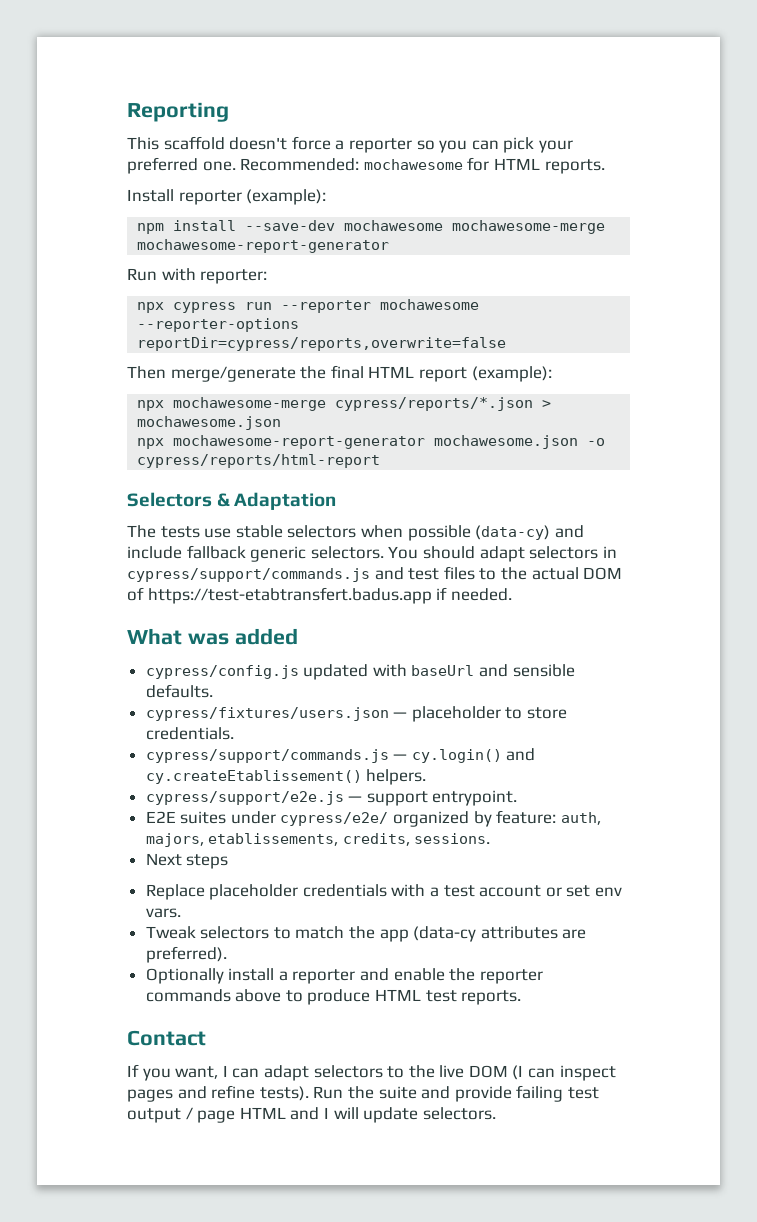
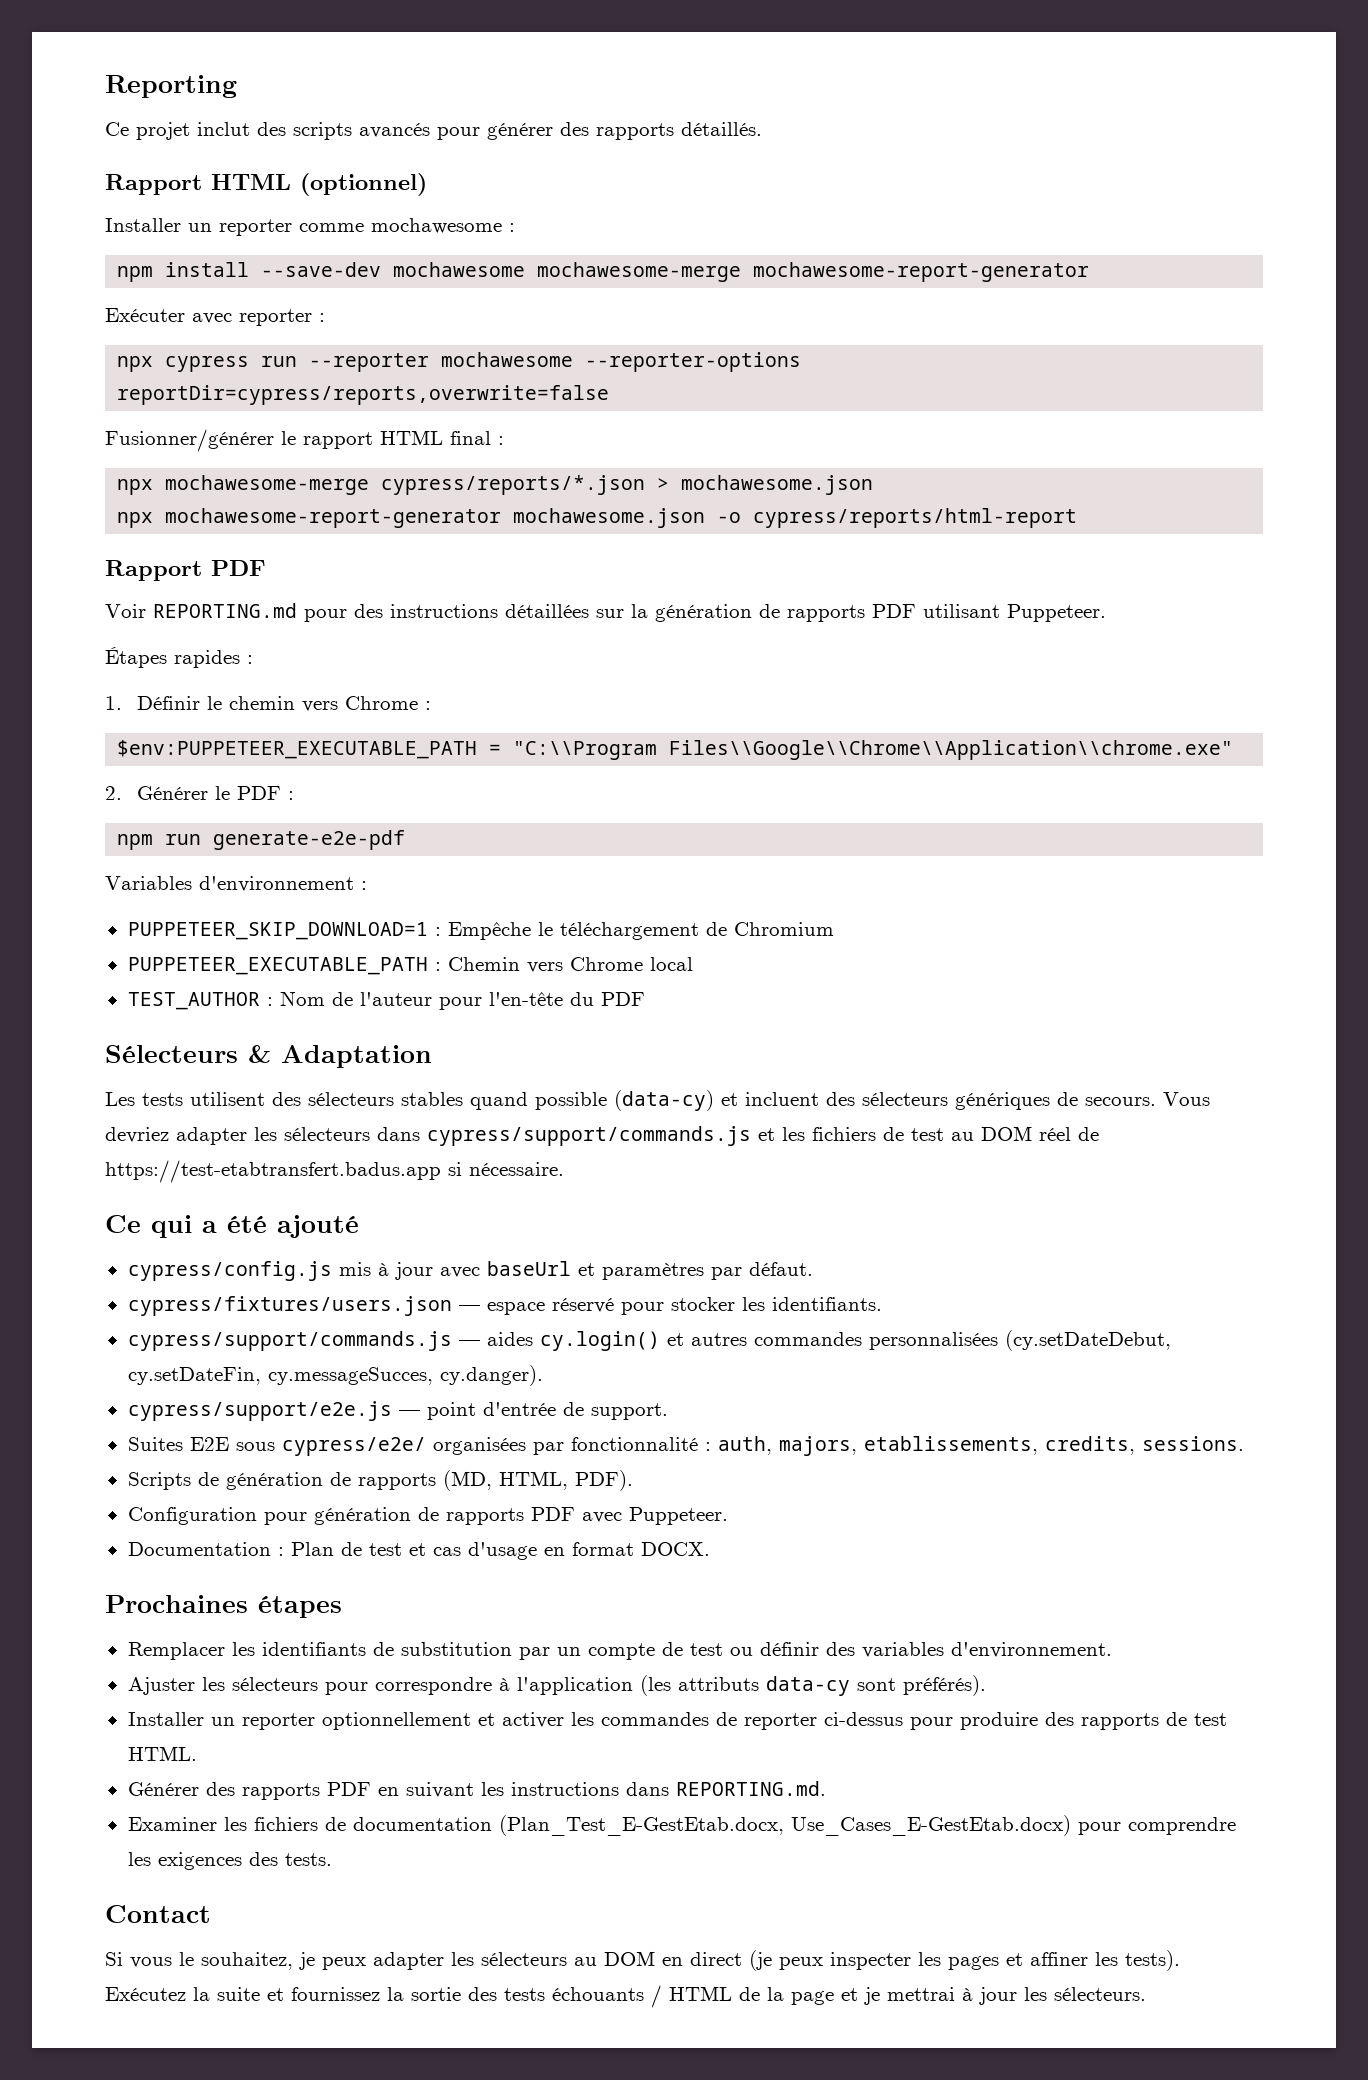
- This scaffold doesn't force a reporter so you can pick your preferred one. Recommended: mochawesome for HTML reports.
- Install reporter (example):
+ Ce projet inclut des scripts avancés pour générer des rapports détaillés.
+ Rapport HTML (optionnel)
+ Installer un reporter comme mochawesome :
- Run with reporter:
+ Exécuter avec reporter :
- Then merge/generate the final HTML report (example):
+ Fusionner/générer le rapport HTML final :
- Selectors & Adaptation
- The tests use stable selectors when possible (data-cy) and include fallback generic selectors. You should adapt selectors in cypress/support/commands.js and test files to the actual DOM of https://test-etabtransfert.badus.app if needed.
- What was added
- cypress/config.js updated with baseUrl and sensible defaults.
- cypress/fixtures/users.json — placeholder to store credentials.
- cypress/support/commands.js — cy.login() and cy.createEtablissement() helpers.
- cypress/support/e2e.js — support entrypoint.
- E2E suites under cypress/e2e/ organized by feature: auth, majors, etablissements, credits, sessions.
+ Rapport PDF
+ Voir REPORTING.md pour des instructions détaillées sur la génération de rapports PDF utilisant Puppeteer.
+ Étapes rapides :
+ 1. Définir le chemin vers Chrome :
+ $env:PUPPETEER_EXECUTABLE_PATH = "C:\\Program Files\\Google\\Chrome\\Application\\chrome.exe"
+ 2. Générer le PDF :
+ npm run generate-e2e-pdf
+ Variables d'environnement :
+ PUPPETEER_SKIP_DOWNLOAD=1 : Empêche le téléchargement de Chromium
+ PUPPETEER_EXECUTABLE_PATH : Chemin vers Chrome local
+ TEST_AUTHOR : Nom de l'auteur pour l'en-tête du PDF
+ Sélecteurs & Adaptation
+ Les tests utilisent des sélecteurs stables quand possible (data-cy) et incluent des sélecteurs génériques de secours. Vous devriez adapter les sélecteurs dans cypress/support/commands.js et les fichiers de test au DOM réel de https://test-etabtransfert.badus.app si nécessaire.
+ Ce qui a été ajouté
+ cypress/config.js mis à jour avec baseUrl et paramètres par défaut.
+ cypress/fixtures/users.json — espace réservé pour stocker les identifiants.
+ cypress/support/commands.js — aides cy.login() et autres commandes personnalisées (cy.setDateDebut, cy.setDateFin, cy.messageSucces, cy.danger).
+ cypress/support/e2e.js — point d'entrée de support.
+ Suites E2E sous cypress/e2e/ organisées par fonctionnalité : auth, majors, etablissements, credits, sessions.
- Next steps
- Replace placeholder credentials with a test account or set env vars.
- Tweak selectors to match the app (data-cy attributes are preferred).
- Optionally install a reporter and enable the reporter commands above to produce HTML test reports.
+ Scripts de génération de rapports (MD, HTML, PDF).
+ Configuration pour génération de rapports PDF avec Puppeteer.
+ Documentation : Plan de test et cas d'usage en format DOCX.
+ Prochaines étapes
+ Remplacer les identifiants de substitution par un compte de test ou définir des variables d'environnement.
+ Ajuster les sélecteurs pour correspondre à l'application (les attributs data-cy sont préférés).
+ Installer un reporter optionnellement et activer les commandes de reporter ci-dessus pour produire des rapports de test HTML.
+ Générer des rapports PDF en suivant les instructions dans REPORTING.md.
+ Examiner les fichiers de documentation (Plan_Test_E-GestEtab.docx, Use_Cases_E-GestEtab.docx) pour comprendre les exigences des tests.
  Contact
- If you want, I can adapt selectors to the live DOM (I can inspect pages and refine tests). Run the suite and provide failing test output / page HTML and I will update selectors.
+ Si vous le souhaitez, je peux adapter les sélecteurs au DOM en direct (je peux inspecter les pages et affiner les tests). Exécutez la suite et fournissez la sortie des tests échouants / HTML de la page et je mettrai à jour les sélecteurs.

